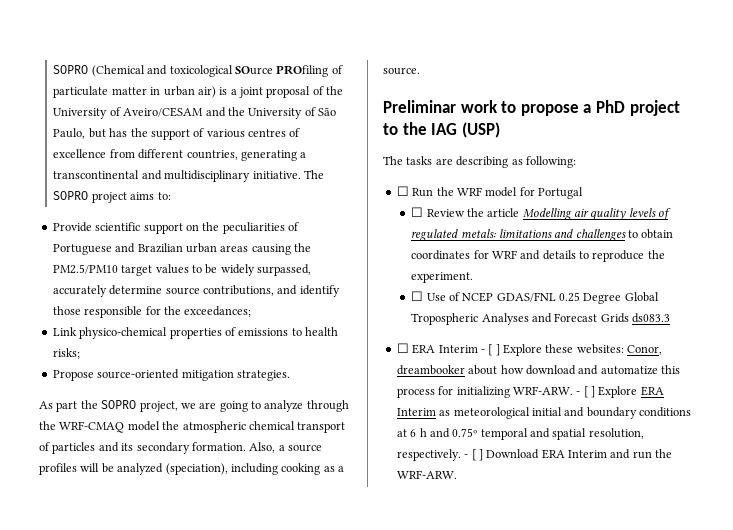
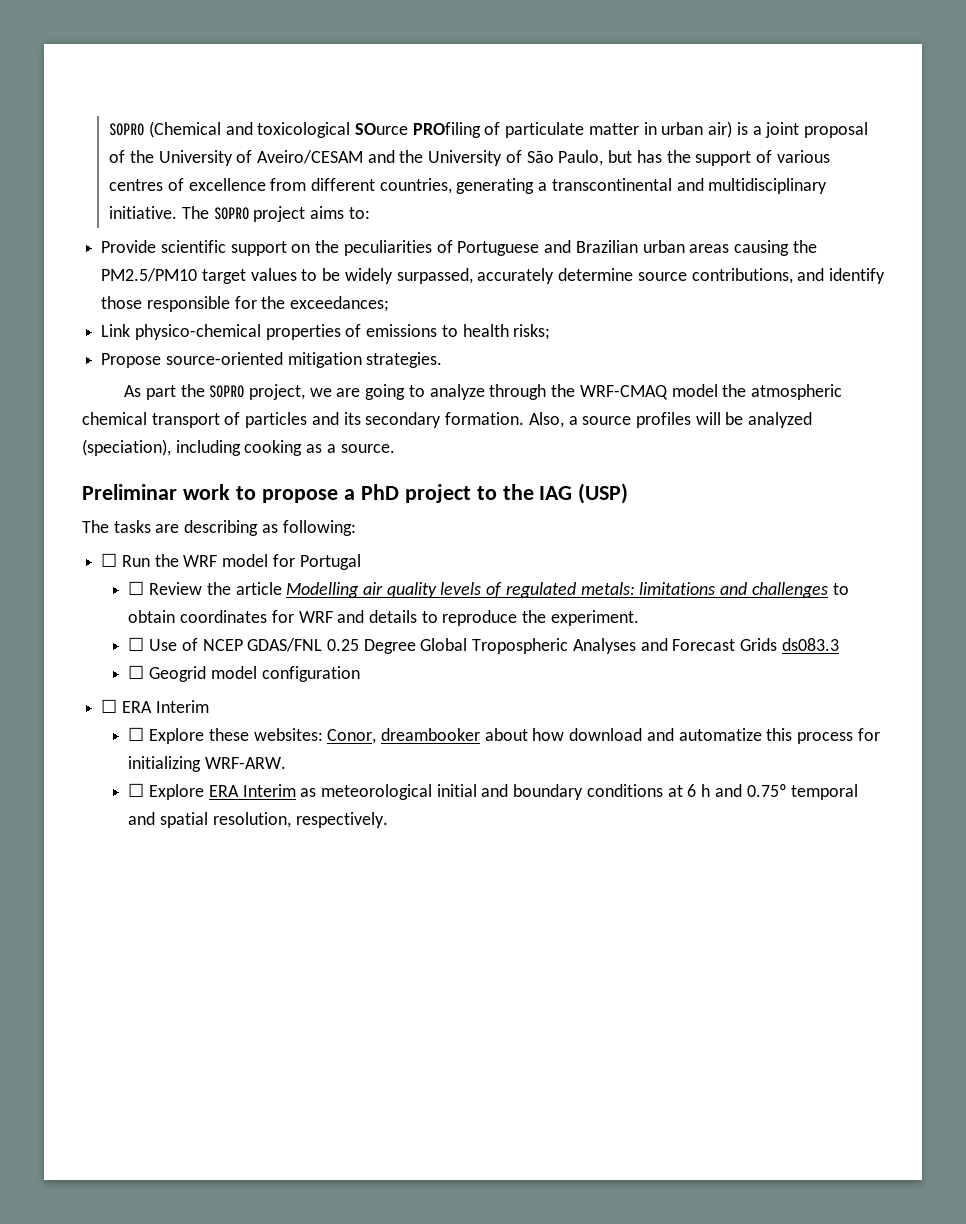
+ ☐ Geogrid model configuration
- ☐ ERA Interim - [ ] Explore these websites: Conor, dreambooker about how download and automatize this process for initializing WRF-ARW. - [ ] Explore ERA Interim as meteorological initial and boundary conditions at 6 h and 0.75º temporal and spatial resolution, respectively. - [ ] Download ERA Interim and run the WRF-ARW.
+ ☐ ERA Interim
+ ☐ Explore these websites: Conor, dreambooker about how download and automatize this process for initializing WRF-ARW.
+ ☐ Explore ERA Interim as meteorological initial and boundary conditions at 6 h and 0.75º temporal and spatial resolution, respectively.

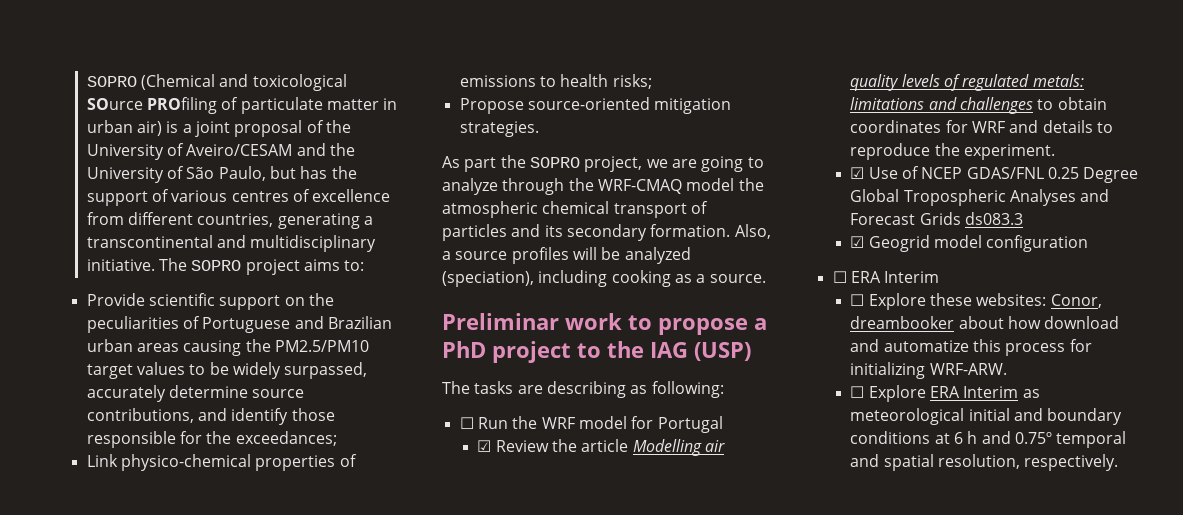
- ☐ Review the article Modelling air quality levels of regulated metals: limitations and challenges to obtain coordinates for WRF and details to reproduce the experiment.
+ ☑ Review the article Modelling air quality levels of regulated metals: limitations and challenges to obtain coordinates for WRF and details to reproduce the experiment.
- ☐ Use of NCEP GDAS/FNL 0.25 Degree Global Tropospheric Analyses and Forecast Grids ds083.3
+ ☑ Use of NCEP GDAS/FNL 0.25 Degree Global Tropospheric Analyses and Forecast Grids ds083.3
- ☐ Geogrid model configuration
+ ☑ Geogrid model configuration

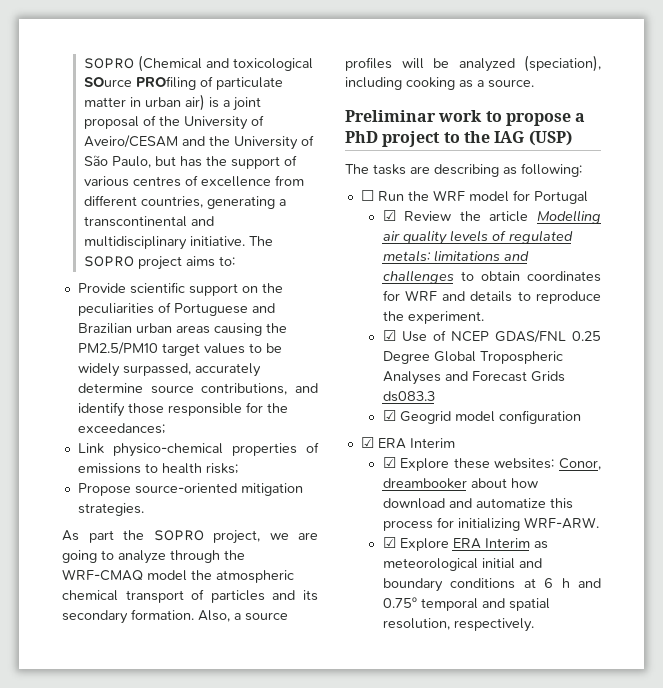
- ☐ ERA Interim
+ ☑ ERA Interim
- ☐ Explore these websites: Conor, dreambooker about how download and automatize this process for initializing WRF-ARW.
+ ☑ Explore these websites: Conor, dreambooker about how download and automatize this process for initializing WRF-ARW.
- ☐ Explore ERA Interim as meteorological initial and boundary conditions at 6 h and 0.75º temporal and spatial resolution, respectively.
+ ☑ Explore ERA Interim as meteorological initial and boundary conditions at 6 h and 0.75º temporal and spatial resolution, respectively.

